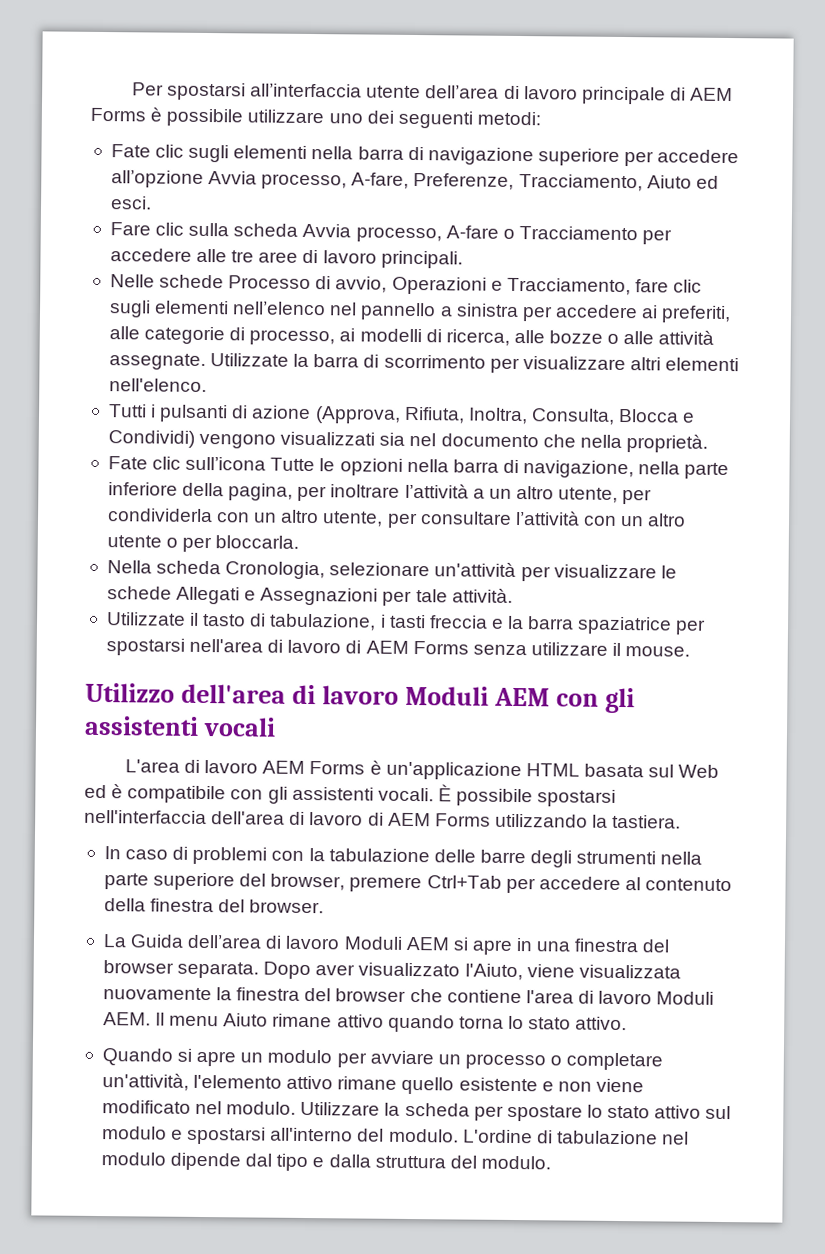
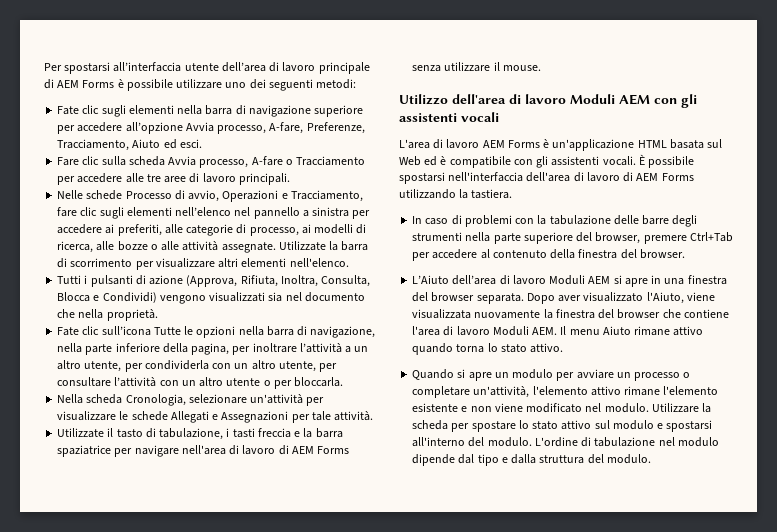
- Utilizzate il tasto di tabulazione, i tasti freccia e la barra spaziatrice per spostarsi nell'area di lavoro di AEM Forms senza utilizzare il mouse.
+ Utilizzate il tasto di tabulazione, i tasti freccia e la barra spaziatrice per navigare nell'area di lavoro di AEM Forms senza utilizzare il mouse.
- La Guida dell’area di lavoro Moduli AEM si apre in una finestra del browser separata.
+ L’Aiuto dell’area di lavoro Moduli AEM si apre in una finestra del browser separata.
- Quando si apre un modulo per avviare un processo o completare un'attività, l'elemento attivo rimane quello esistente e non viene modificato nel modulo.
+ Quando si apre un modulo per avviare un processo o completare un'attività, l'elemento attivo rimane l'elemento esistente e non viene modificato nel modulo.

